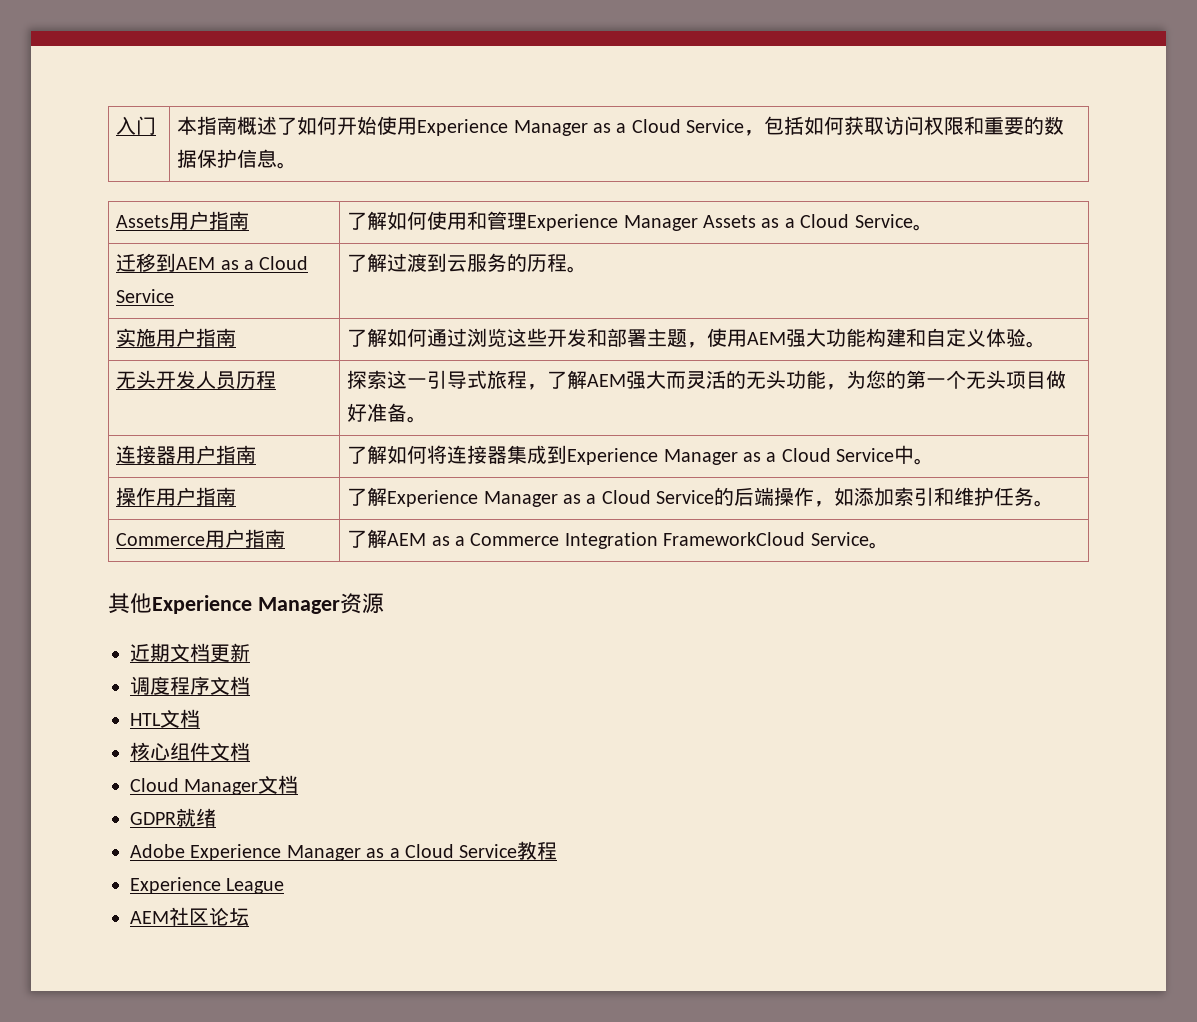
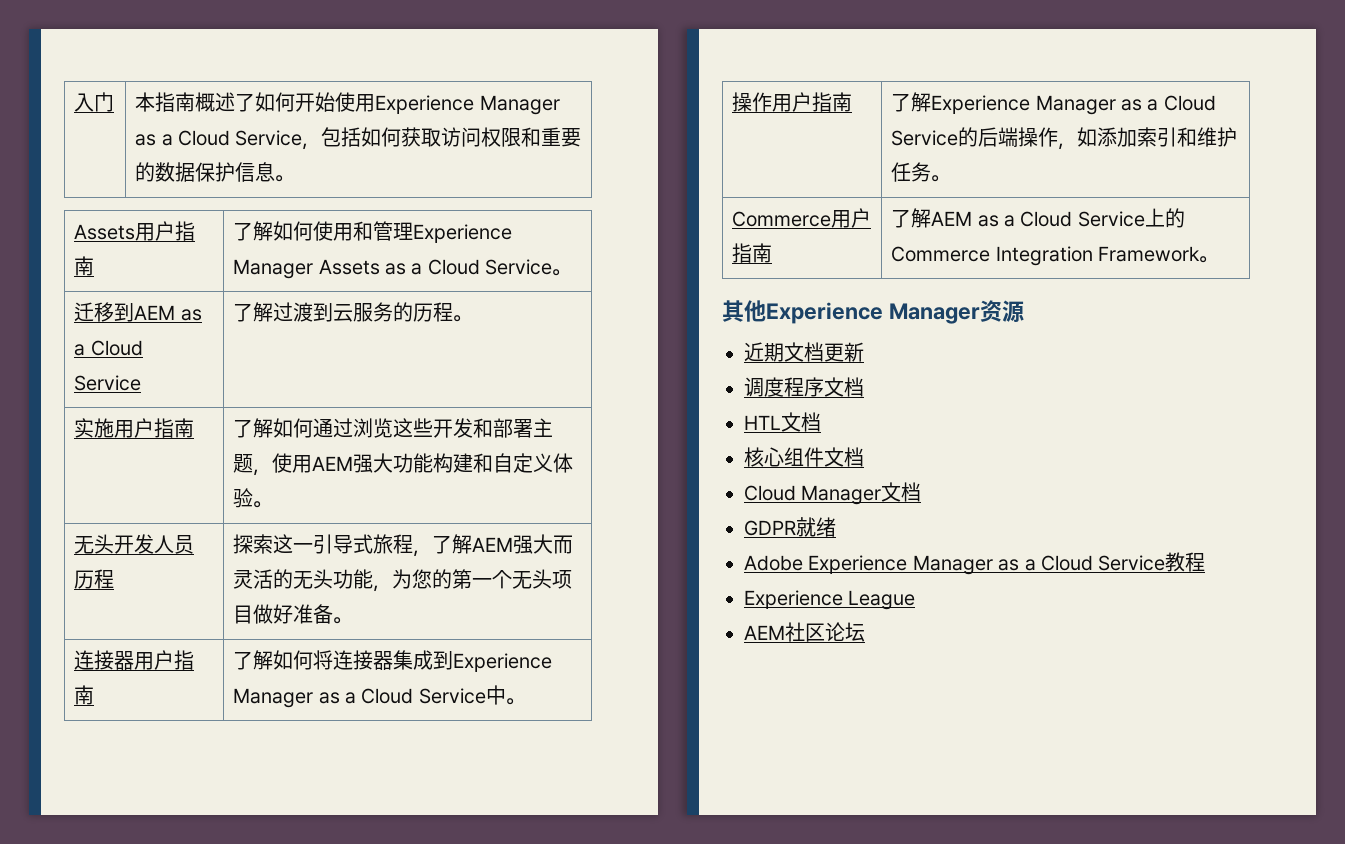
- Commerce用户指南 | 了解AEM as a Commerce Integration FrameworkCloud Service。
+ Commerce用户指南 | 了解AEM as a Cloud Service上的Commerce Integration Framework。

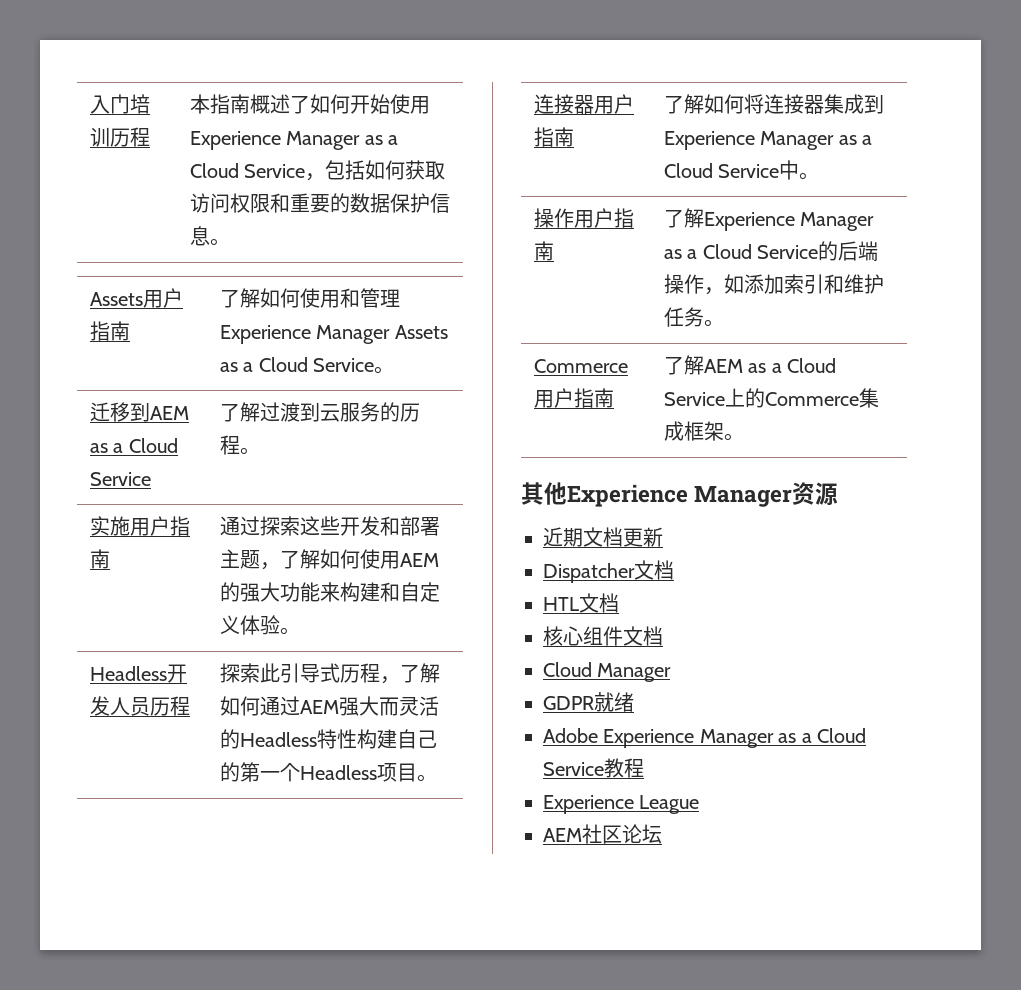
- 入门 | 本指南概述了如何开始使用Experience Manager as a Cloud Service，包括如何获取访问权限和重要的数据保护信息。
+ 入门培训历程 | 本指南概述了如何开始使用Experience Manager as a Cloud Service，包括如何获取访问权限和重要的数据保护信息。
- 实施用户指南 | 了解如何通过浏览这些开发和部署主题，使用AEM强大功能构建和自定义体验。
+ 实施用户指南 | 通过探索这些开发和部署主题，了解如何使用AEM的强大功能来构建和自定义体验。
- 无头开发人员历程 | 探索这一引导式旅程，了解AEM强大而灵活的无头功能，为您的第一个无头项目做好准备。
+ Headless开发人员历程 | 探索此引导式历程，了解如何通过AEM强大而灵活的Headless特性构建自己的第一个Headless项目。
- Commerce用户指南 | 了解AEM as a Cloud Service上的Commerce Integration Framework。
+ Commerce用户指南 | 了解AEM as a Cloud Service上的Commerce集成框架。
- 调度程序文档
+ Dispatcher文档
- Cloud Manager文档
+ Cloud Manager

